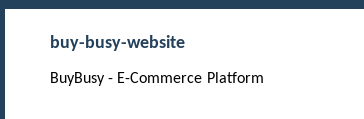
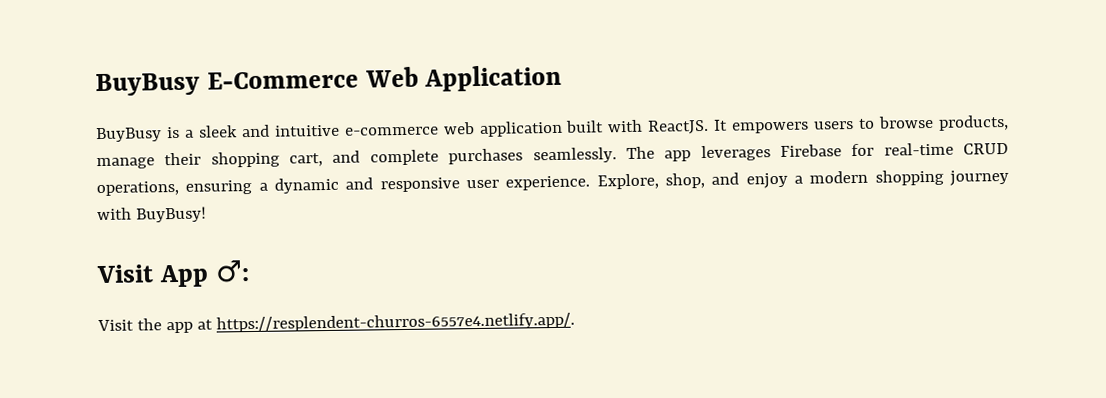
- buy-busy-website
- BuyBusy - E-Commerce Platform
+ BuyBusy E-Commerce Web Application
+ BuyBusy is a sleek and intuitive e-commerce web application built with ReactJS. It empowers users to browse products, manage their shopping cart, and complete purchases seamlessly. The app leverages Firebase for real-time CRUD operations, ensuring a dynamic and responsive user experience. Explore, shop, and enjoy a modern shopping journey with BuyBusy!
+ Visit App ♂:
+ Visit the app at https://resplendent-churros-6557e4.netlify.app/.

